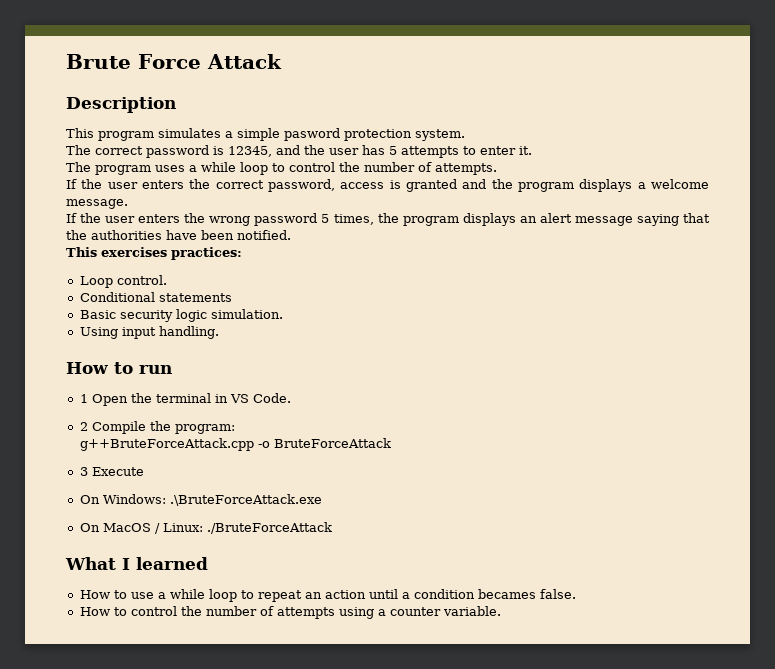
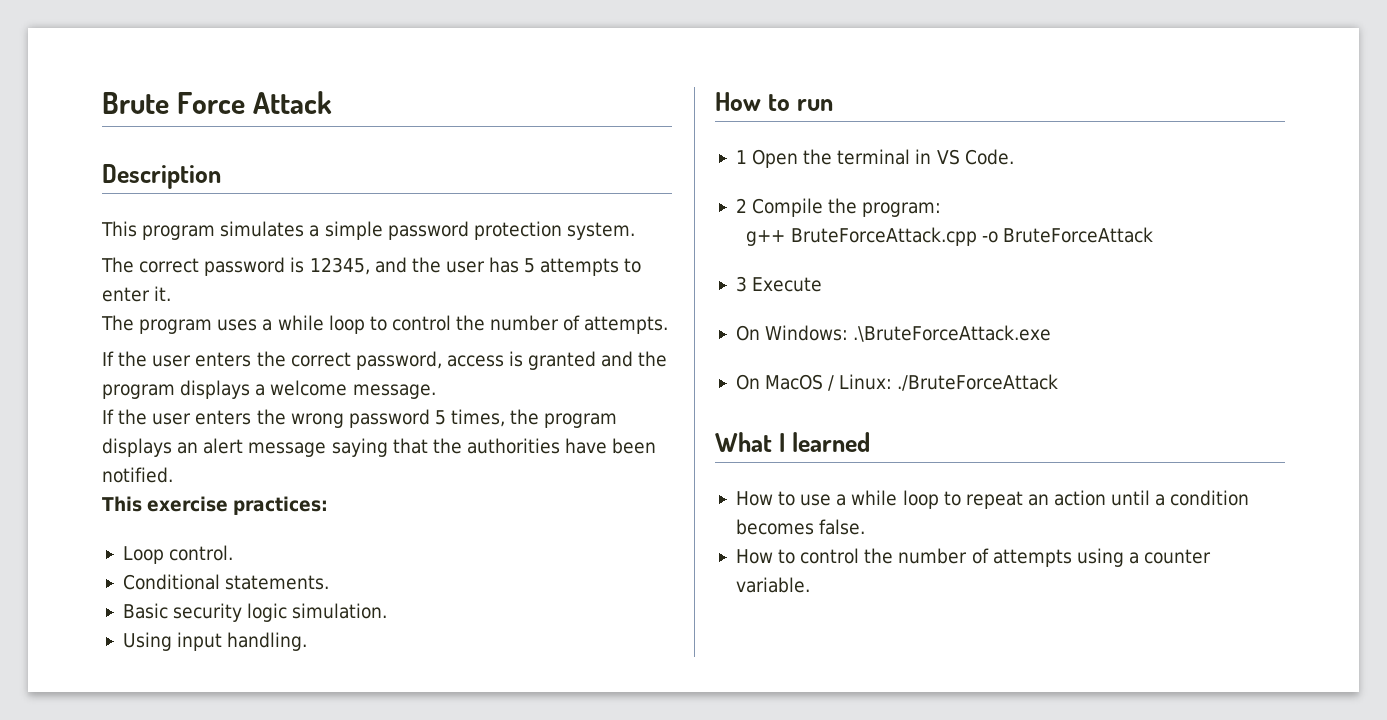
- This program simulates a simple pasword protection system.
+ This program simulates a simple password protection system.
- This exercises practices:
+ This exercise practices:
- Conditional statements
+ Conditional statements.
- g++BruteForceAttack.cpp -o BruteForceAttack
+ g++ BruteForceAttack.cpp -o BruteForceAttack
- How to use a while loop to repeat an action until a condition becames false.
+ How to use a while loop to repeat an action until a condition becomes false.

